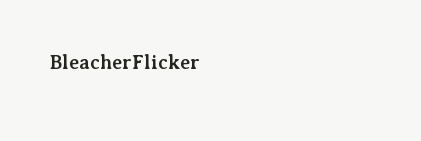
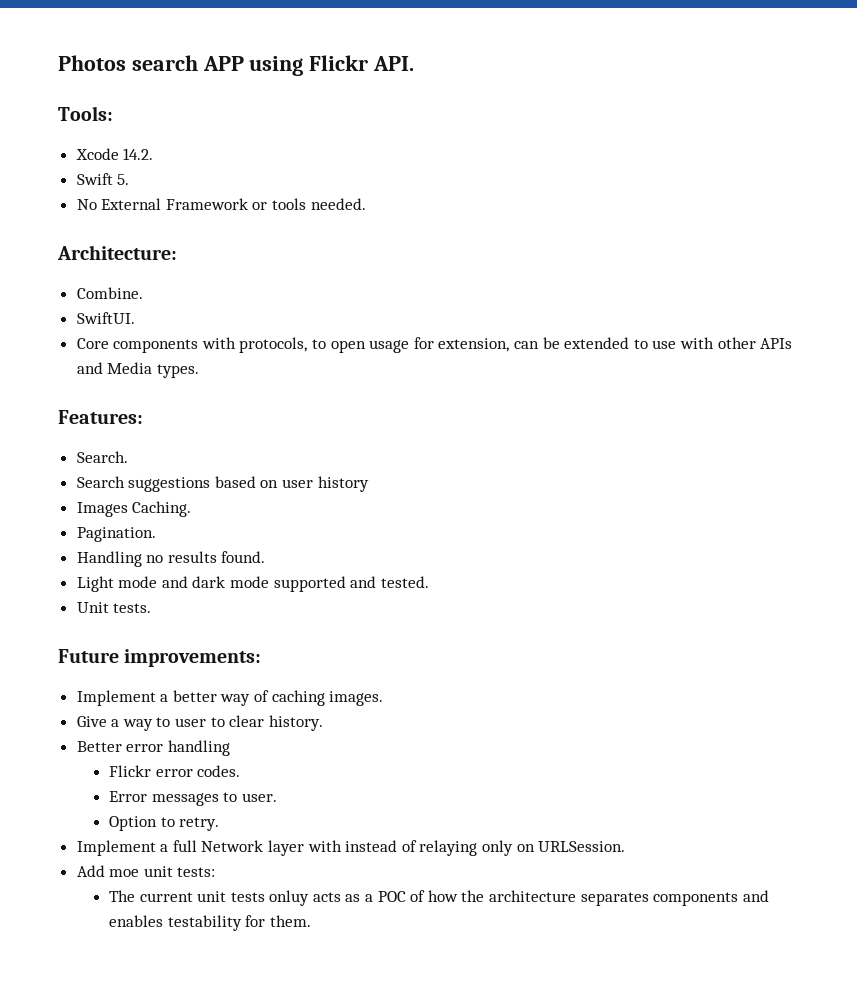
- BleacherFlicker
+ Photos search APP using Flickr API.
+ Tools:
+ Xcode 14.2.
+ Swift 5.
+ No External Framework or tools needed.
+ Architecture:
+ Combine.
+ SwiftUI.
+ Core components with protocols, to open usage for extension, can be extended to use with other APIs and Media types.
+ Features:
+ Search.
+ Search suggestions based on user history
+ Images Caching.
+ Pagination.
+ Handling no results found.
+ Light mode and dark mode supported and tested.
+ Unit tests.
+ Future improvements:
+ Implement a better way of caching images.
+ Give a way to user to clear history.
+ Better error handling
+ Flickr error codes.
+ Error messages to user.
+ Option to retry.
+ Implement a full Network layer with instead of relaying only on URLSession.
+ Add moe unit tests:
+ The current unit tests onluy acts as a POC of how the architecture separates components and enables testability for them.

